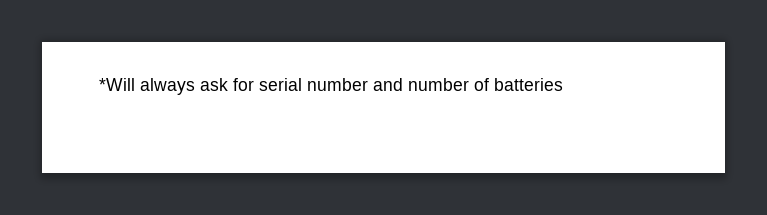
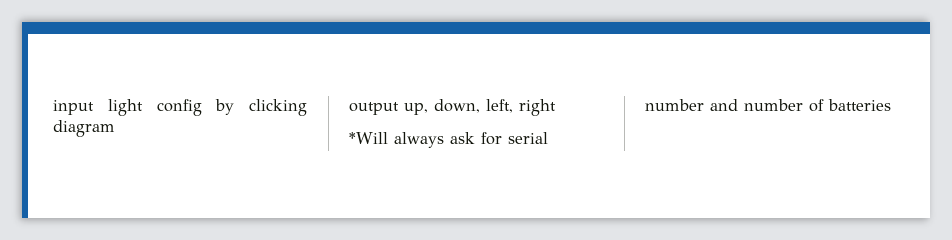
+ input light config by clicking diagram
+ output up, down, left, right

